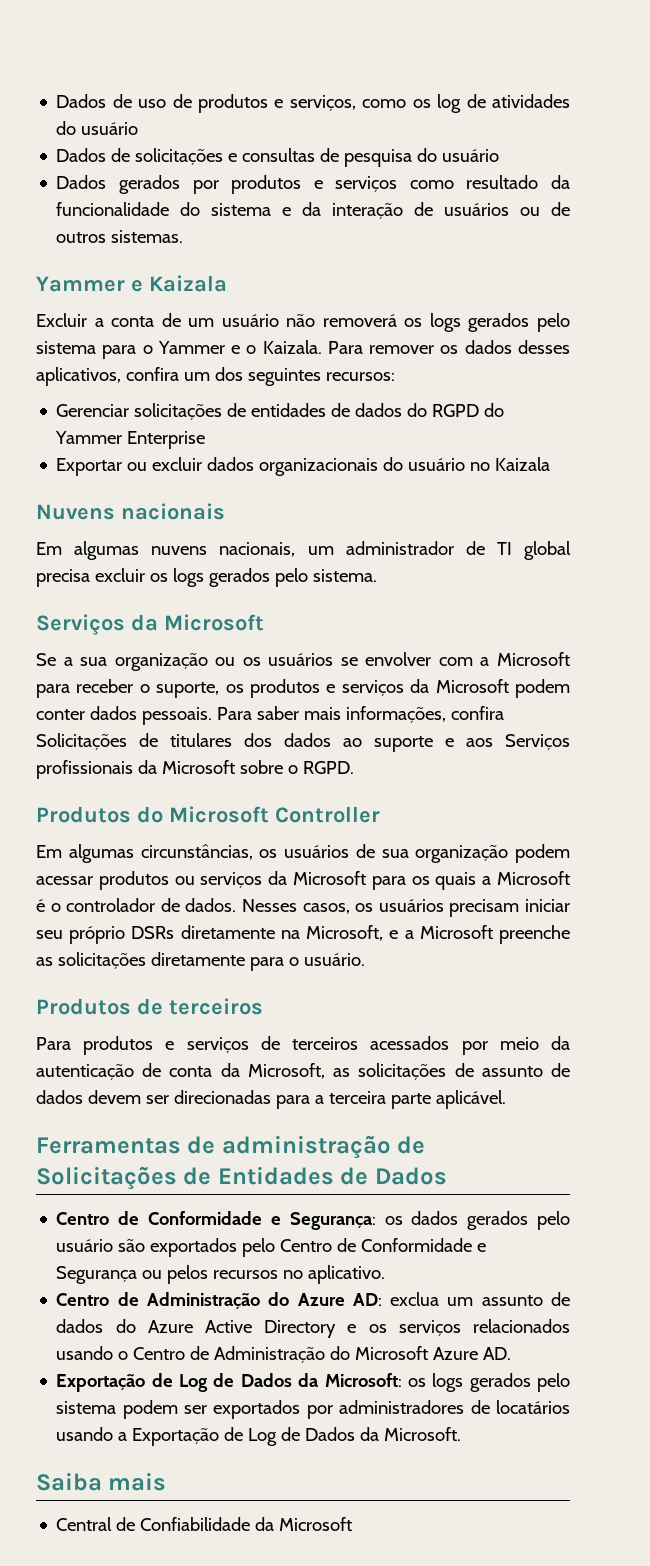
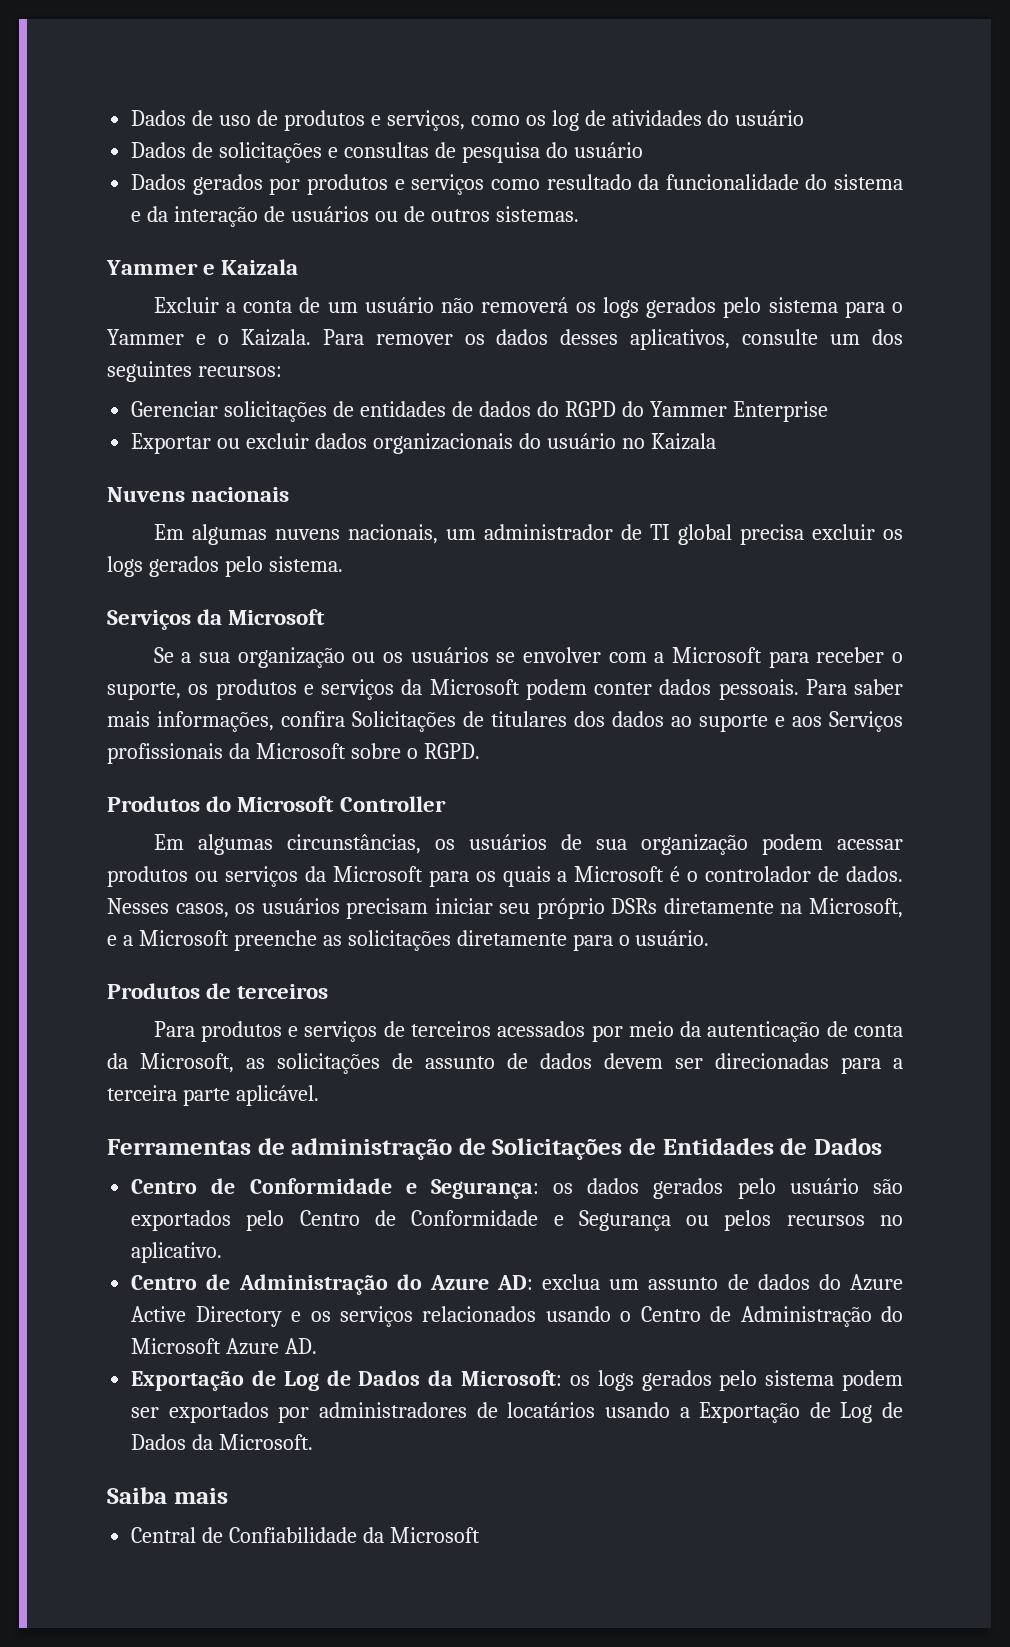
- Para remover os dados desses aplicativos, confira um dos seguintes recursos:
+ Para remover os dados desses aplicativos, consulte um dos seguintes recursos:

